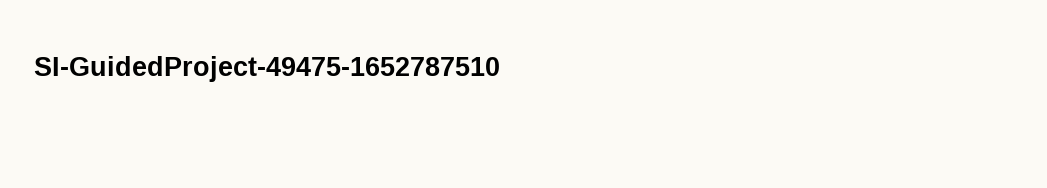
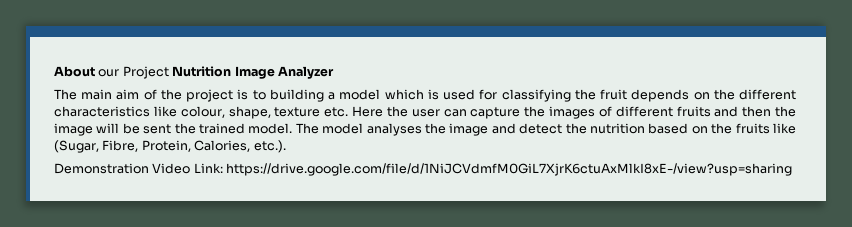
- SI-GuidedProject-49475-1652787510
+ About our Project Nutrition Image Analyzer
+ The main aim of the project is to building a model which is used for classifying the fruit depends on the different characteristics like colour, shape, texture etc. Here the user can capture the images of different fruits and then the image will be sent the trained model. The model analyses the image and detect the nutrition based on the fruits like (Sugar, Fibre, Protein, Calories, etc.).
+ Demonstration Video Link: https://drive.google.com/file/d/1NiJCVdmfM0GiL7XjrK6ctuAxMlkI8xE-/view?usp=sharing

